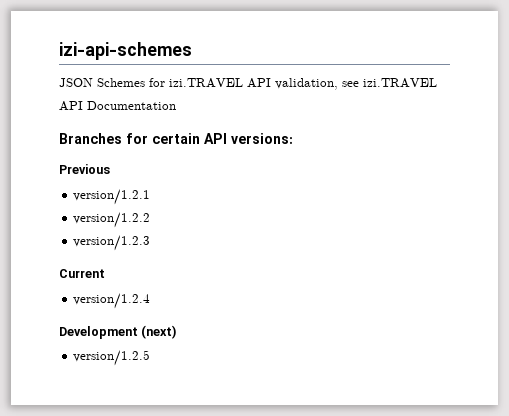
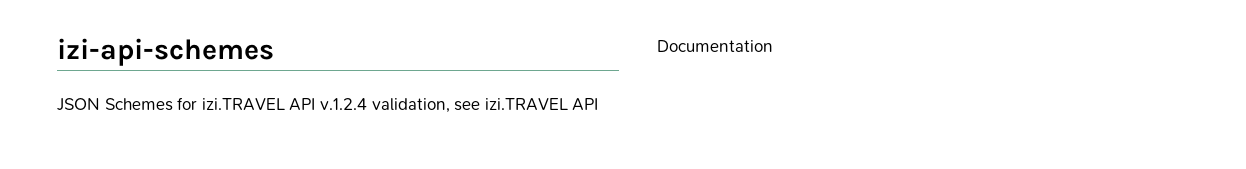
- JSON Schemes for izi.TRAVEL API validation, see izi.TRAVEL API Documentation
+ JSON Schemes for izi.TRAVEL API v.1.2.4 validation, see izi.TRAVEL API Documentation
- Branches for certain API versions:
- Previous
- version/1.2.1
- version/1.2.2
- version/1.2.3
- Current
- version/1.2.4
- Development (next)
- version/1.2.5

